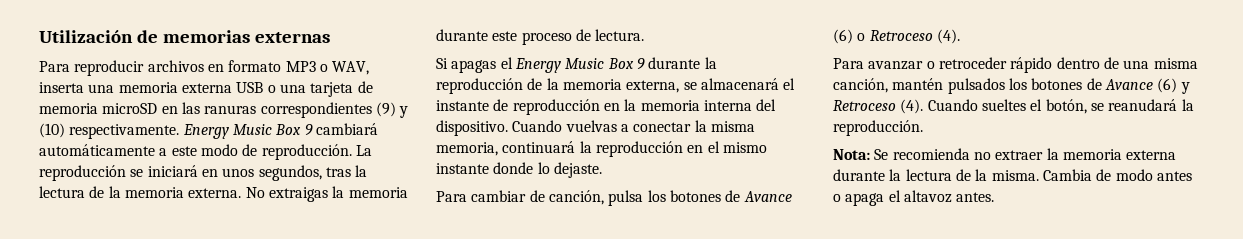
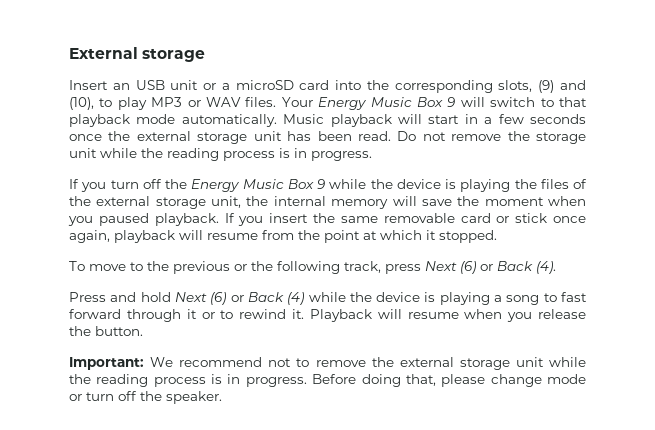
- Utilización de memorias externas
- Para reproducir archivos en formato MP3 o WAV, inserta una memoria externa USB o una tarjeta de memoria microSD en las ranuras correspondientes (9) y (10) respectivamente. Energy Music Box 9 cambiará automáticamente a este modo de reproducción. La reproducción se iniciará en unos segundos, tras la lectura de la memoria externa. No extraigas la memoria durante este proceso de lectura.
- Si apagas el Energy Music Box 9 durante la reproducción de la memoria externa, se almacenará el instante de reproducción en la memoria interna del dispositivo. Cuando vuelvas a conectar la misma memoria, continuará la reproducción en el mismo instante donde lo dejaste.
- Para cambiar de canción, pulsa los botones de Avance (6) o Retroceso (4).
- Para avanzar o retroceder rápido dentro de una misma canción, mantén pulsados los botones de Avance (6) y Retroceso (4). Cuando sueltes el botón, se reanudará la reproducción.
- Nota: Se recomienda no extraer la memoria externa durante la lectura de la misma. Cambia de modo antes o apaga el altavoz antes.
+ External storage
+ Insert an USB unit or a microSD card into the corresponding slots, (9) and (10), to play MP3 or WAV files. Your Energy Music Box 9 will switch to that playback mode automatically. Music playback will start in a few seconds once the external storage unit has been read. Do not remove the storage unit while the reading process is in progress.
+ If you turn off the Energy Music Box 9 while the device is playing the files of the external storage unit, the internal memory will save the moment when you paused playback. If you insert the same removable card or stick once again, playback will resume from the point at which it stopped.
+ To move to the previous or the following track, press Next (6) or Back (4).
+ Press and hold Next (6) or Back (4) while the device is playing a song to fast forward through it or to rewind it. Playback will resume when you release the button.
+ Important: We recommend not to remove the external storage unit while the reading process is in progress. Before doing that, please change mode or turn off the speaker.

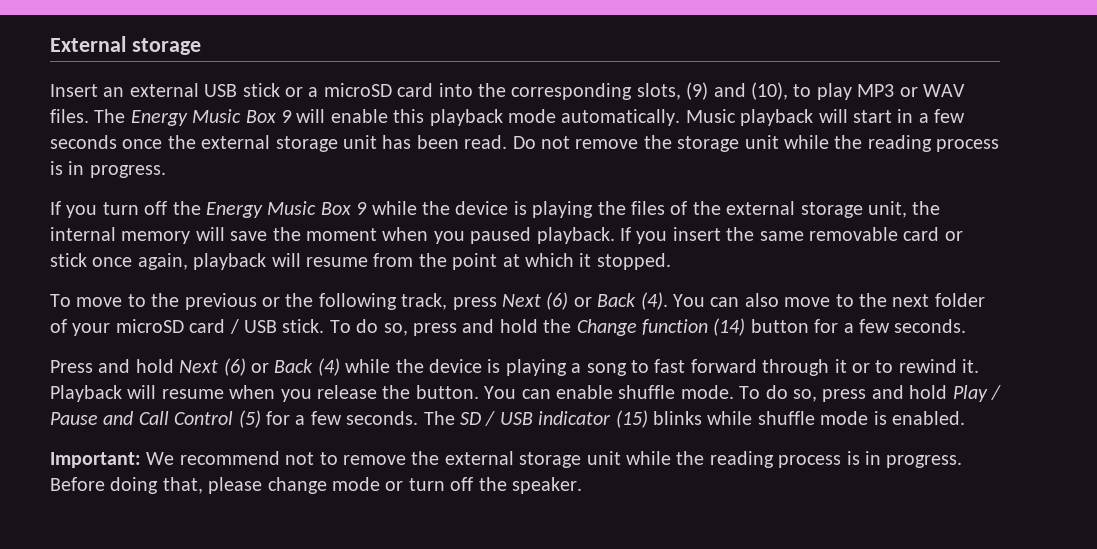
- Insert an USB unit or a microSD card into the corresponding slots, (9) and (10), to play MP3 or WAV files.
+ Insert an external USB stick or a microSD card into the corresponding slots, (9) and (10), to play MP3 or WAV files.
- Your Energy Music Box 9 will switch to that playback mode automatically.
+ The Energy Music Box 9 will enable this playback mode automatically.
+ You can also move to the next folder of your microSD card / USB stick. To do so, press and hold the Change function (14) button for a few seconds.
+ You can enable shuffle mode. To do so, press and hold Play / Pause and Call Control (5) for a few seconds. The SD / USB indicator (15) blinks while shuffle mode is enabled.

